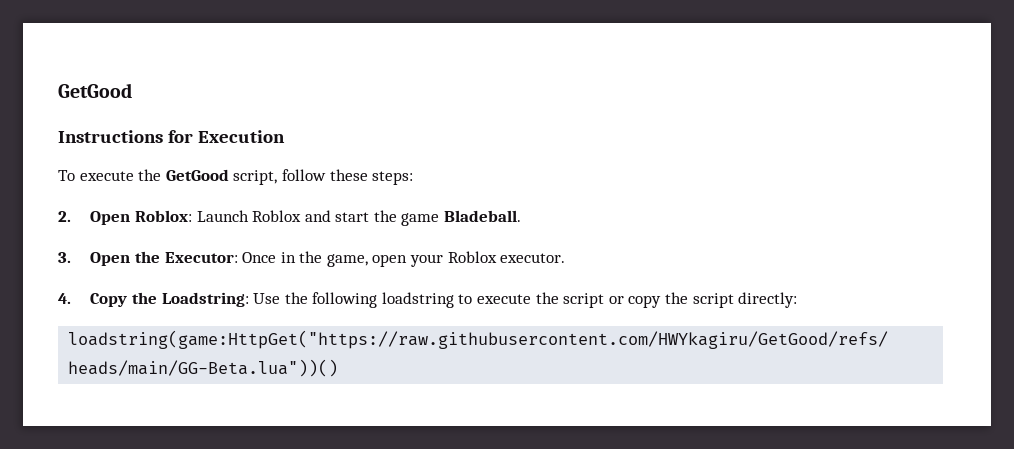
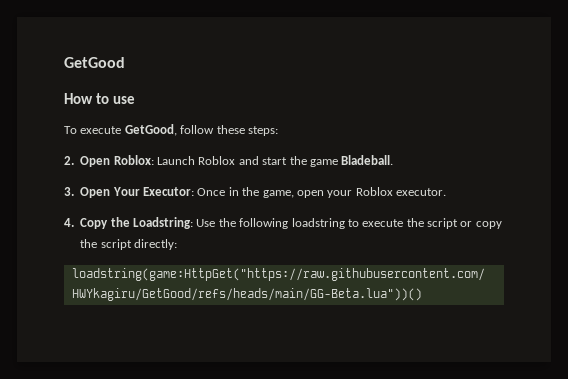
- Instructions for Execution
+ How to use
- To execute the GetGood script, follow these steps:
+ To execute GetGood, follow these steps:
- 3. Open the Executor: Once in the game, open your Roblox executor.
+ 3. Open Your Executor: Once in the game, open your Roblox executor.

